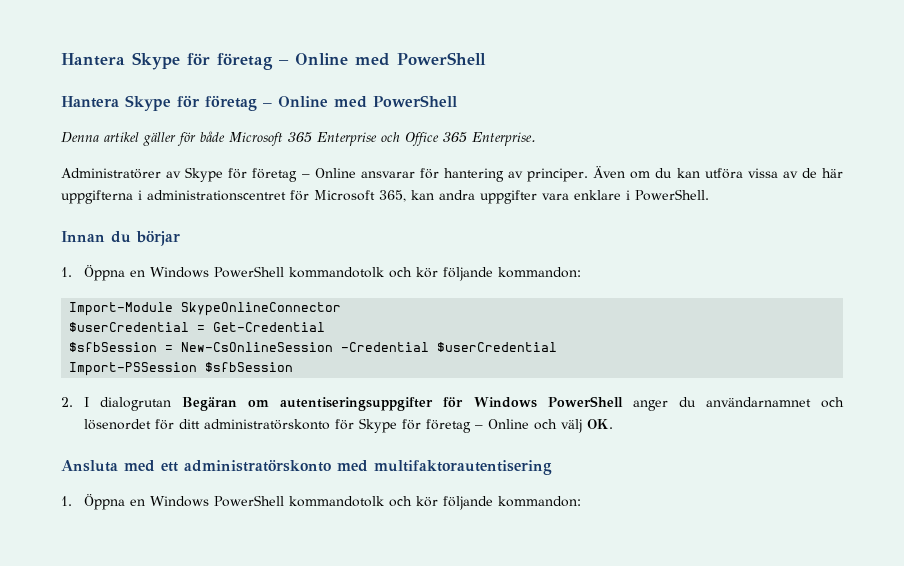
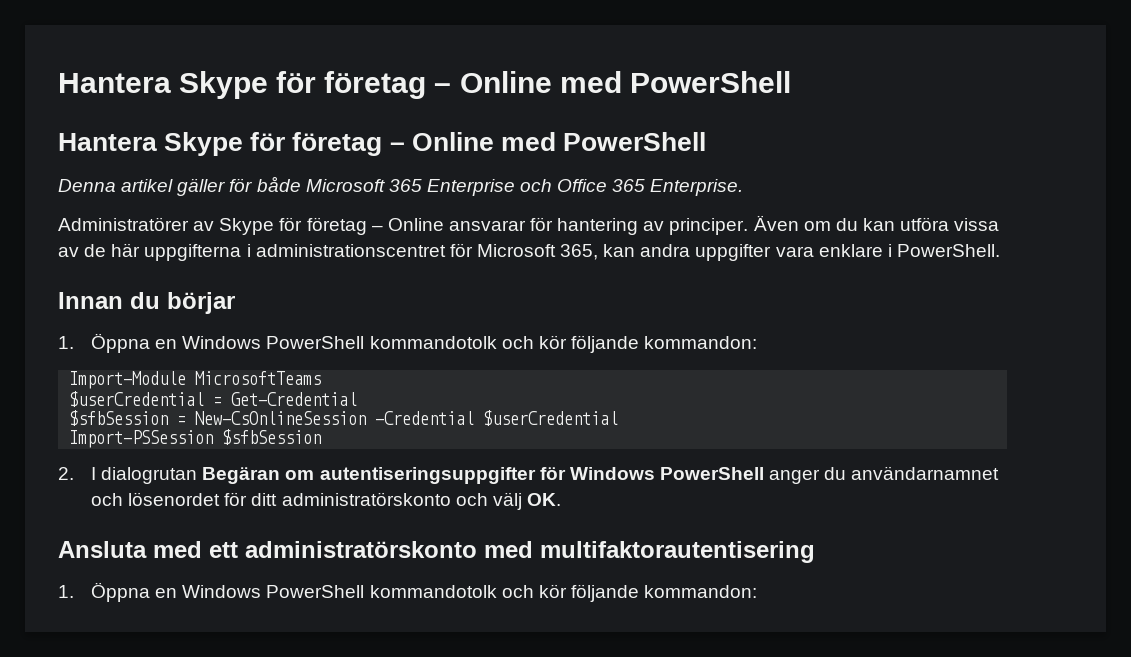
- Import-Module SkypeOnlineConnector
+ Import-Module MicrosoftTeams
- 2. I dialogrutan Begäran om autentiseringsuppgifter för Windows PowerShell anger du användarnamnet och lösenordet för ditt administratörskonto för Skype för företag – Online och välj OK.
+ 2. I dialogrutan Begäran om autentiseringsuppgifter för Windows PowerShell anger du användarnamnet och lösenordet för ditt administratörskonto och välj OK.

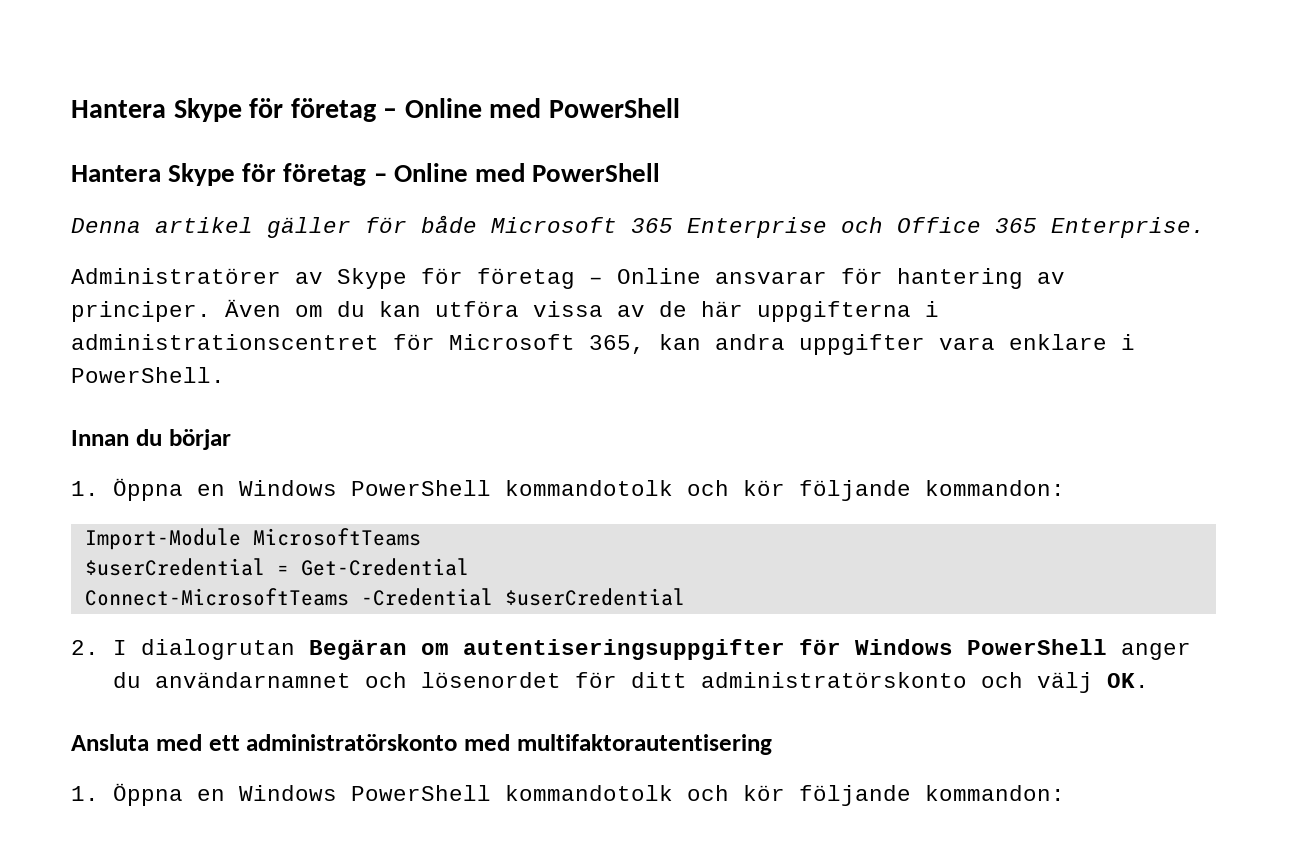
- $sfbSession = New-CsOnlineSession -Credential $userCredential
+ Connect-MicrosoftTeams -Credential $userCredential
- Import-PSSession $sfbSession

